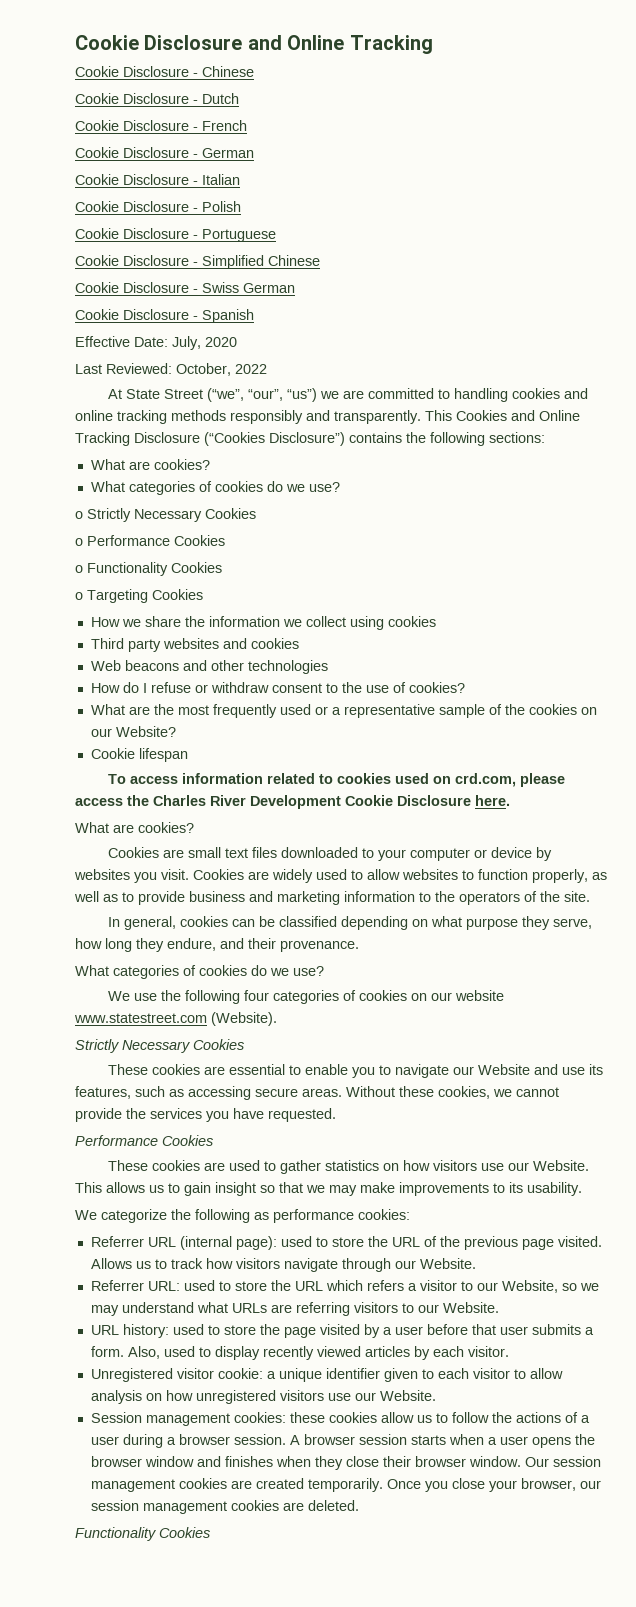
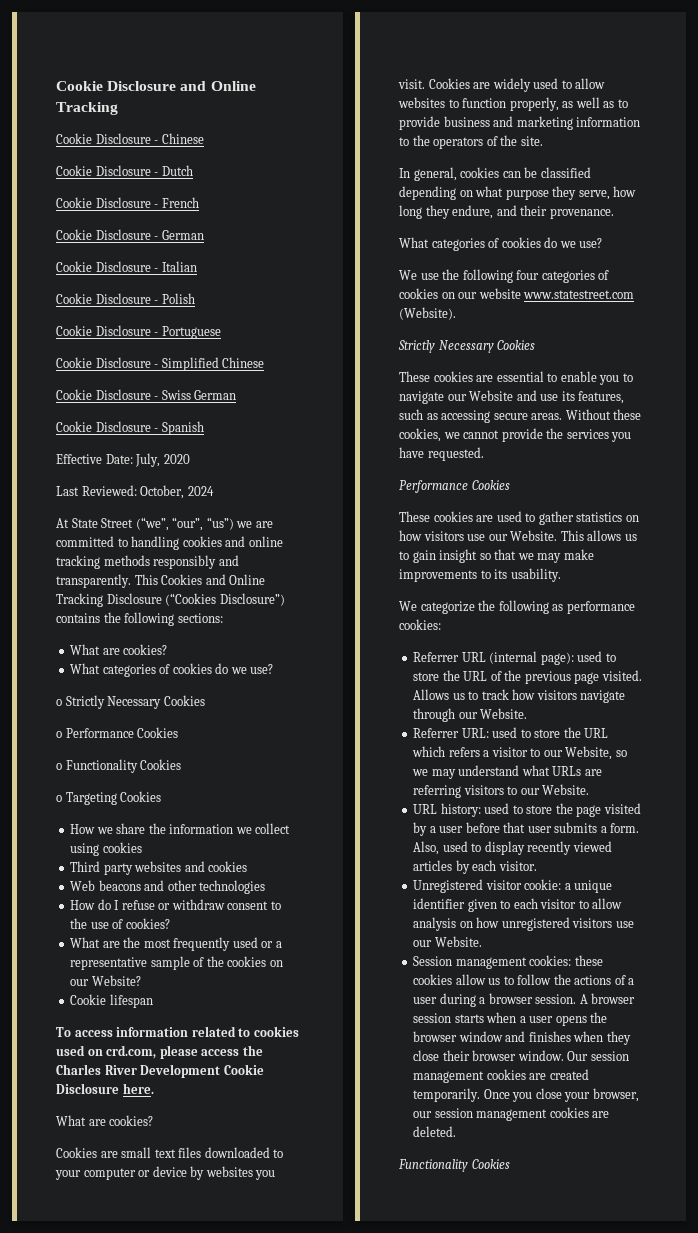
- Last Reviewed: October, 2022
+ Last Reviewed: October, 2024

